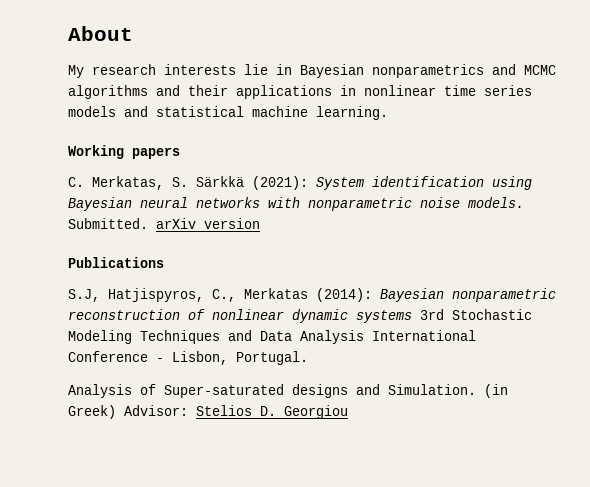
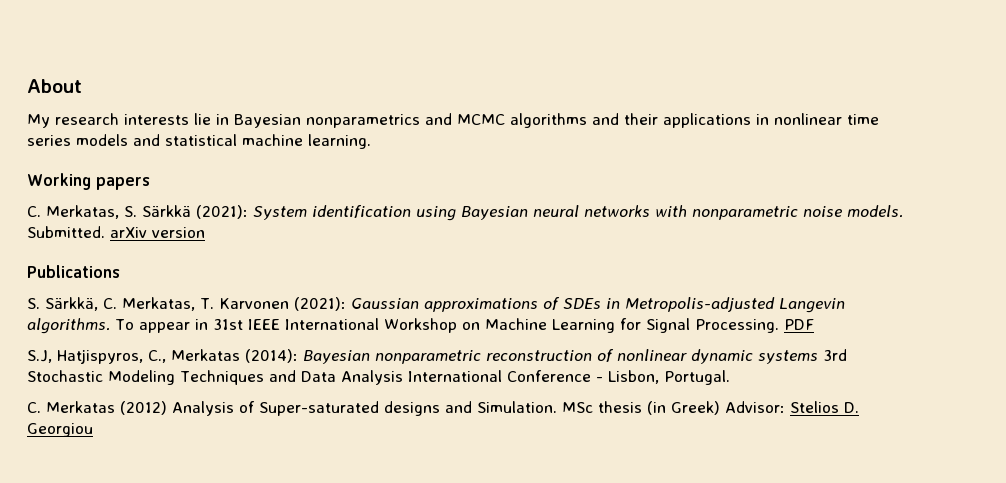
+ S. Särkkä, C. Merkatas, T. Karvonen (2021): Gaussian approximations of SDEs in Metropolis-adjusted Langevin algorithms. To appear in 31st IEEE International Workshop on Machine Learning for Signal Processing. PDF
- Analysis of Super-saturated designs and Simulation.
+ C. Merkatas (2012) Analysis of Super-saturated designs and Simulation.
- (in Greek) Advisor: Stelios D. Georgiou
+ MSc thesis (in Greek) Advisor: Stelios D. Georgiou

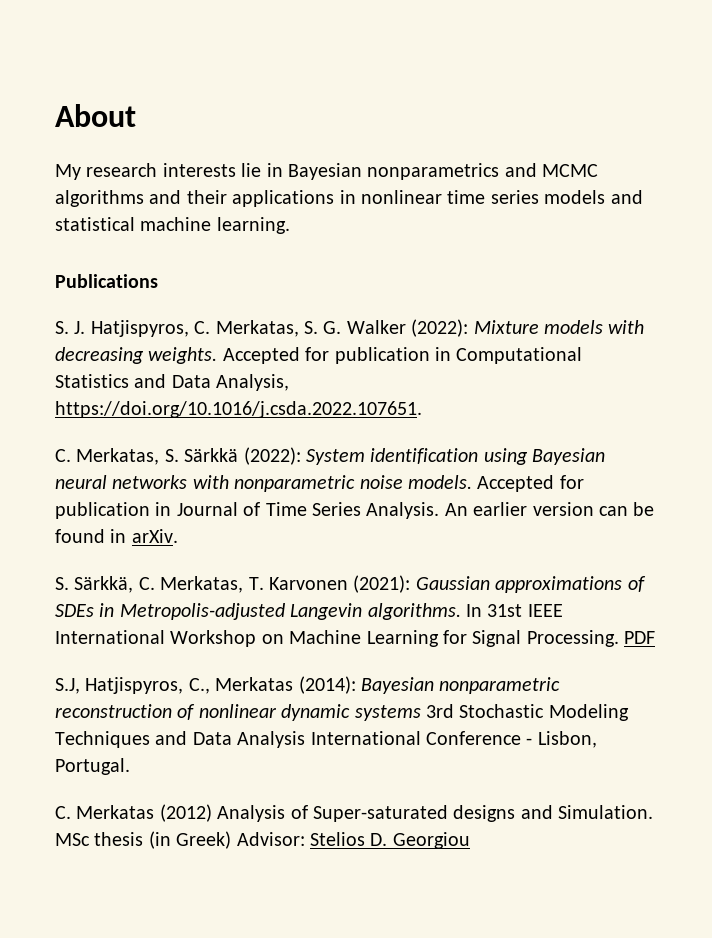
- Working papers
+ Publications
+ S. J. Hatjispyros, C. Merkatas, S. G. Walker (2022): Mixture models with decreasing weights. Accepted for publication in Computational Statistics and Data Analysis, https://doi.org/10.1016/j.csda.2022.107651.
- C. Merkatas, S. Särkkä (2021): System identification using Bayesian neural networks with nonparametric noise models.
+ C. Merkatas, S. Särkkä (2022): System identification using Bayesian neural networks with nonparametric noise models.
- Submitted. arXiv version
- Publications
+ Accepted for publication in Journal of Time Series Analysis. An earlier version can be found in arXiv.
- To appear in 31st IEEE International Workshop on Machine Learning for Signal Processing.
+ In 31st IEEE International Workshop on Machine Learning for Signal Processing.

